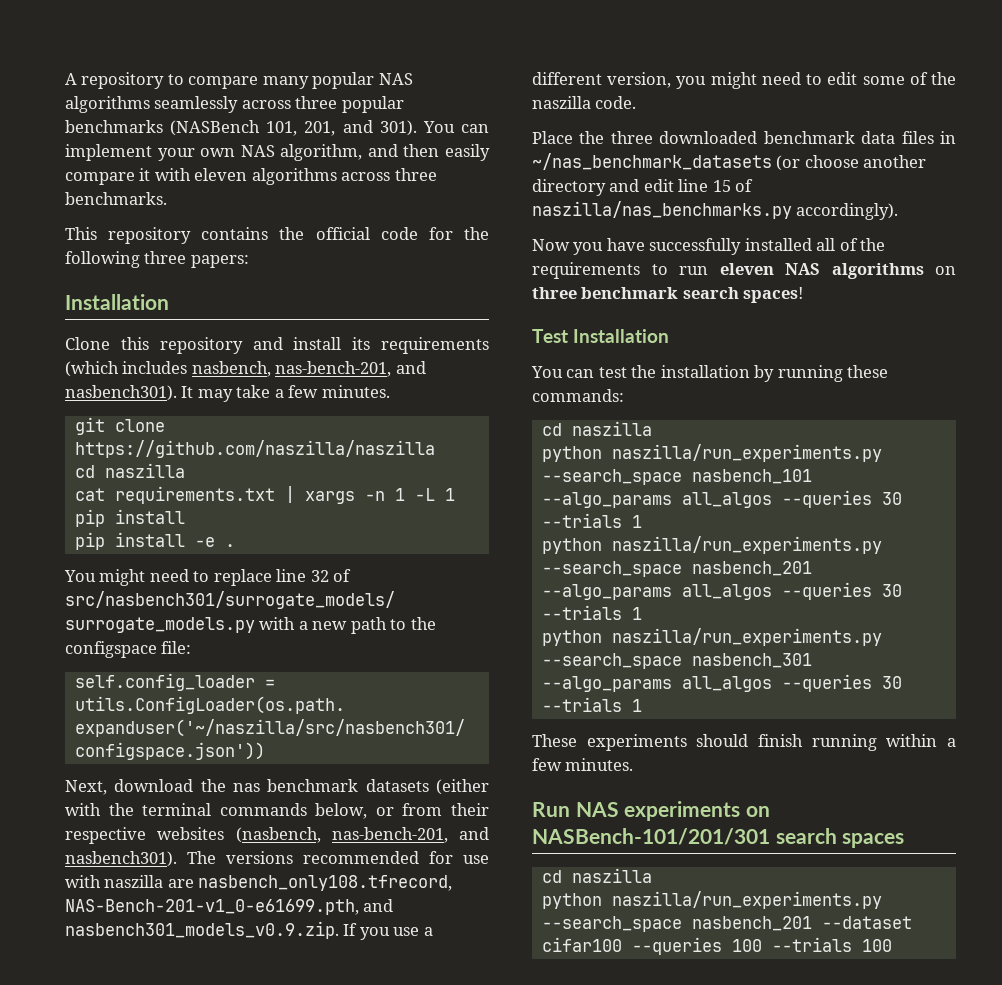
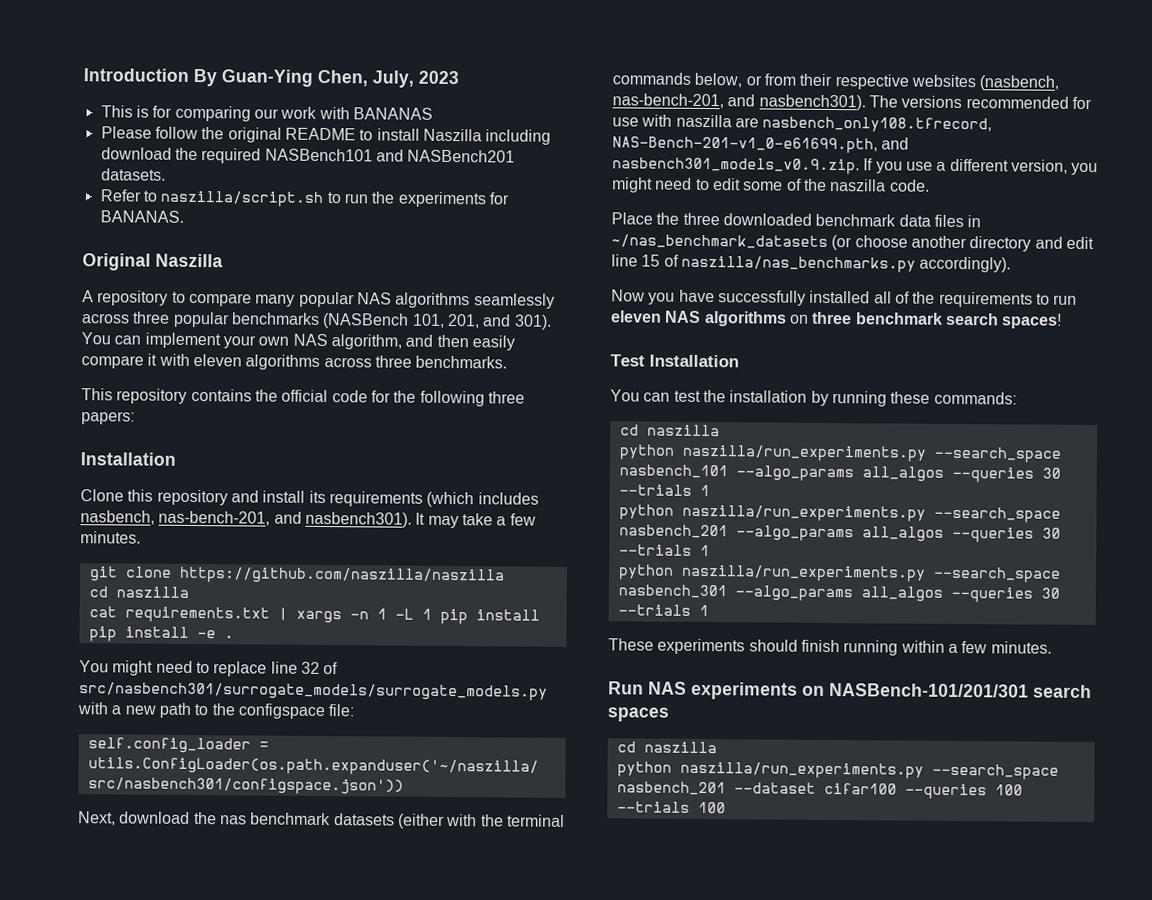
+ Introduction By Guan-Ying Chen, July, 2023
+ This is for comparing our work with BANANAS
+ Please follow the original README to install Naszilla including download the required NASBench101 and NASBench201 datasets.
+ Refer to naszilla/script.sh to run the experiments for BANANAS.
+ Original Naszilla

